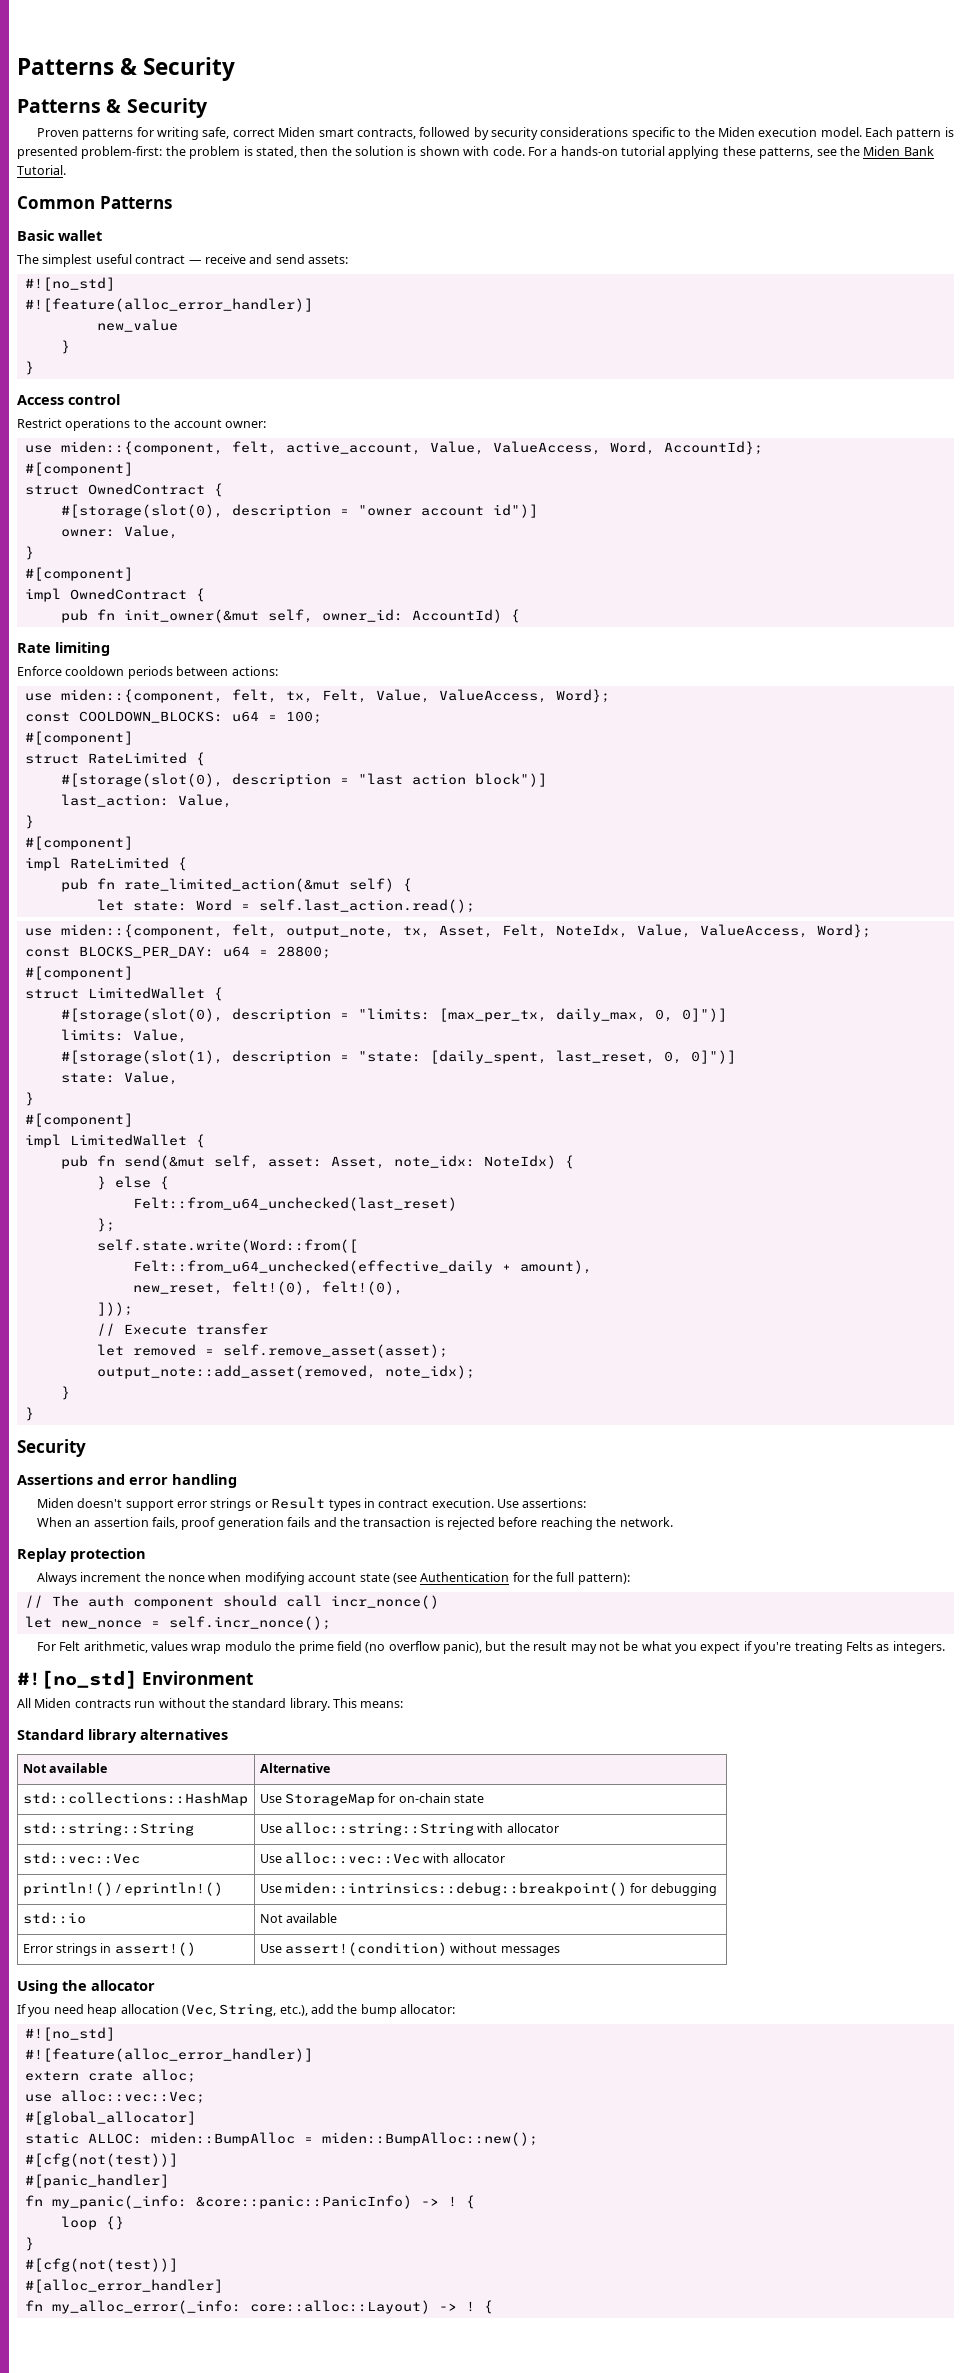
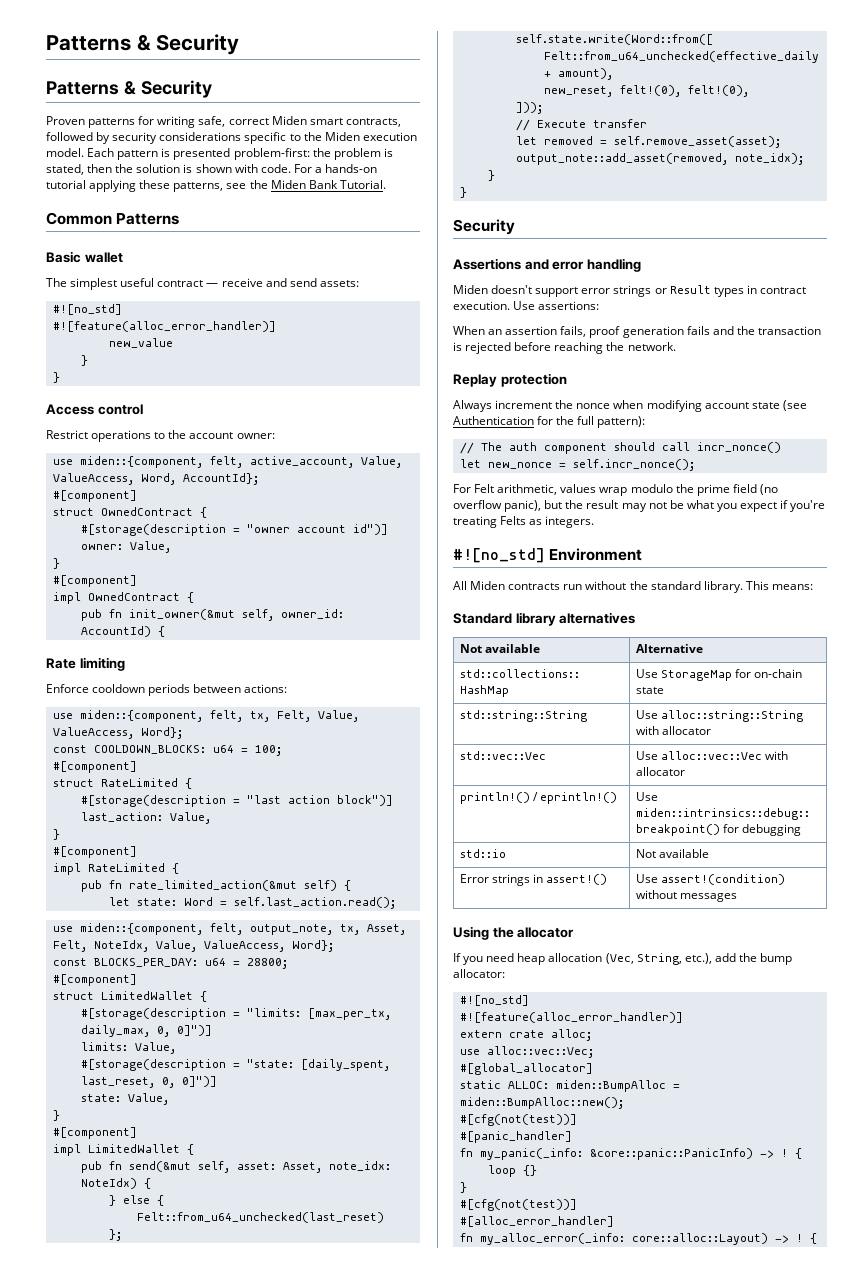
- #[storage(slot(0), description = "owner account id")]
+ #[storage(description = "owner account id")]
- #[storage(slot(0), description = "last action block")]
+ #[storage(description = "last action block")]
- #[storage(slot(0), description = "limits: [max_per_tx, daily_max, 0, 0]")]
+ #[storage(description = "limits: [max_per_tx, daily_max, 0, 0]")]
- #[storage(slot(1), description = "state: [daily_spent, last_reset, 0, 0]")]
+ #[storage(description = "state: [daily_spent, last_reset, 0, 0]")]

